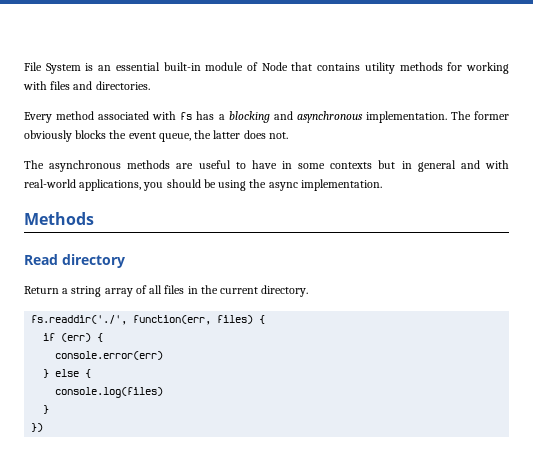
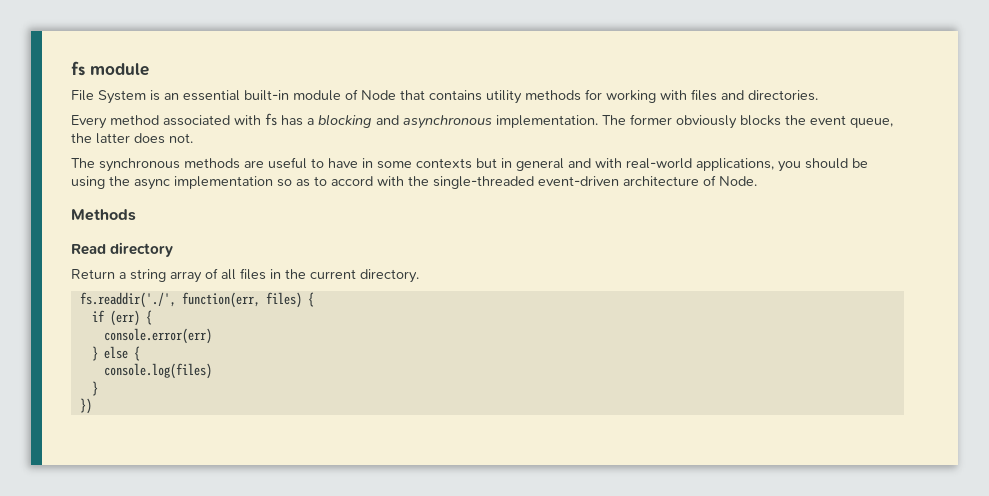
+ fs module
- The asynchronous methods are useful to have in some contexts but in general and with real-world applications, you should be using the async implementation.
+ The synchronous methods are useful to have in some contexts but in general and with real-world applications, you should be using the async implementation so as to accord with the single-threaded event-driven architecture of Node.

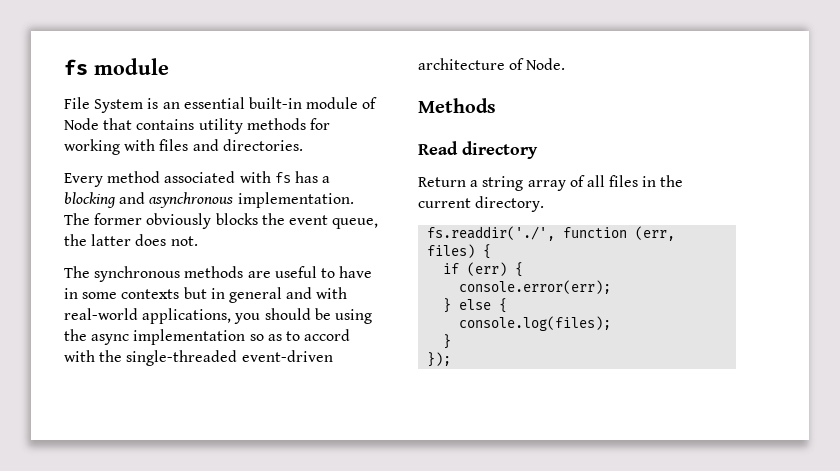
- fs.readdir('./', function(err, files) {
+ fs.readdir('./', function (err, files) {
- console.error(err)
+ console.error(err);
- console.log(files)
+ console.log(files);
- })
+ });

